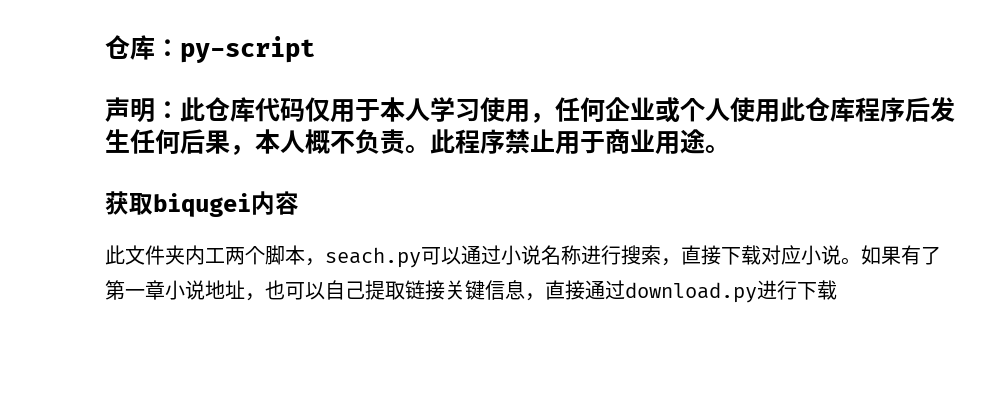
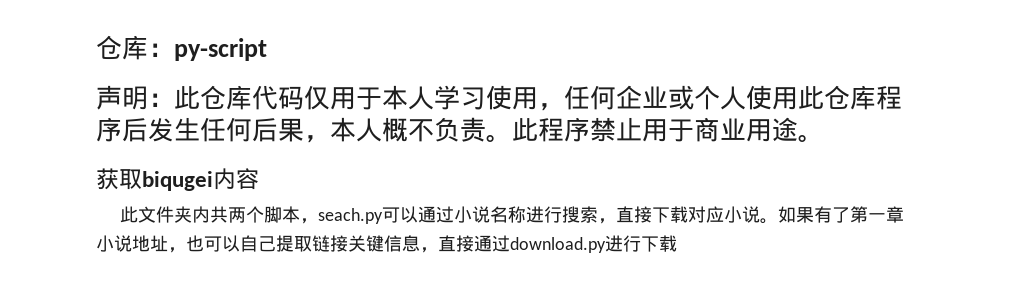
- 此文件夹内工两个脚本，seach.py可以通过小说名称进行搜索，直接下载对应小说。
+ 此文件夹内共两个脚本，seach.py可以通过小说名称进行搜索，直接下载对应小说。

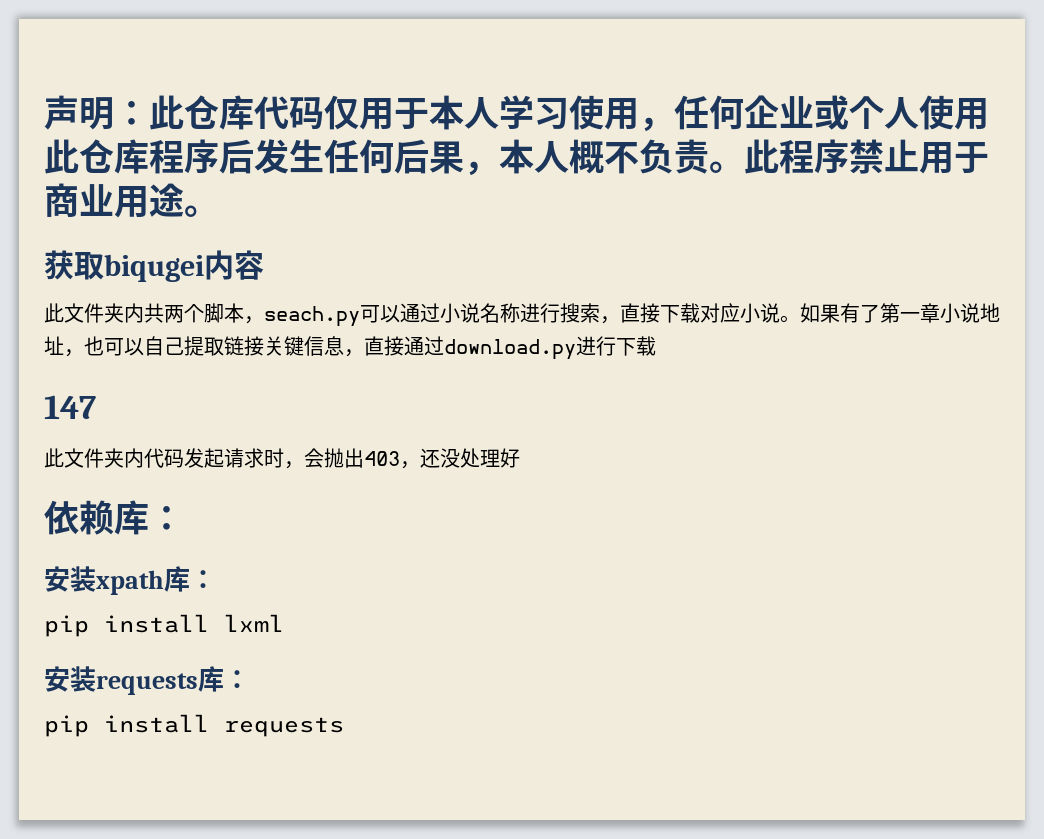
- 仓库：py-script
+ 147
+ 此文件夹内代码发起请求时，会抛出403，还没处理好
+ 依赖库：
+ 安装xpath库：
+ pip install lxml
+ 安装requests库：
+ pip install requests

